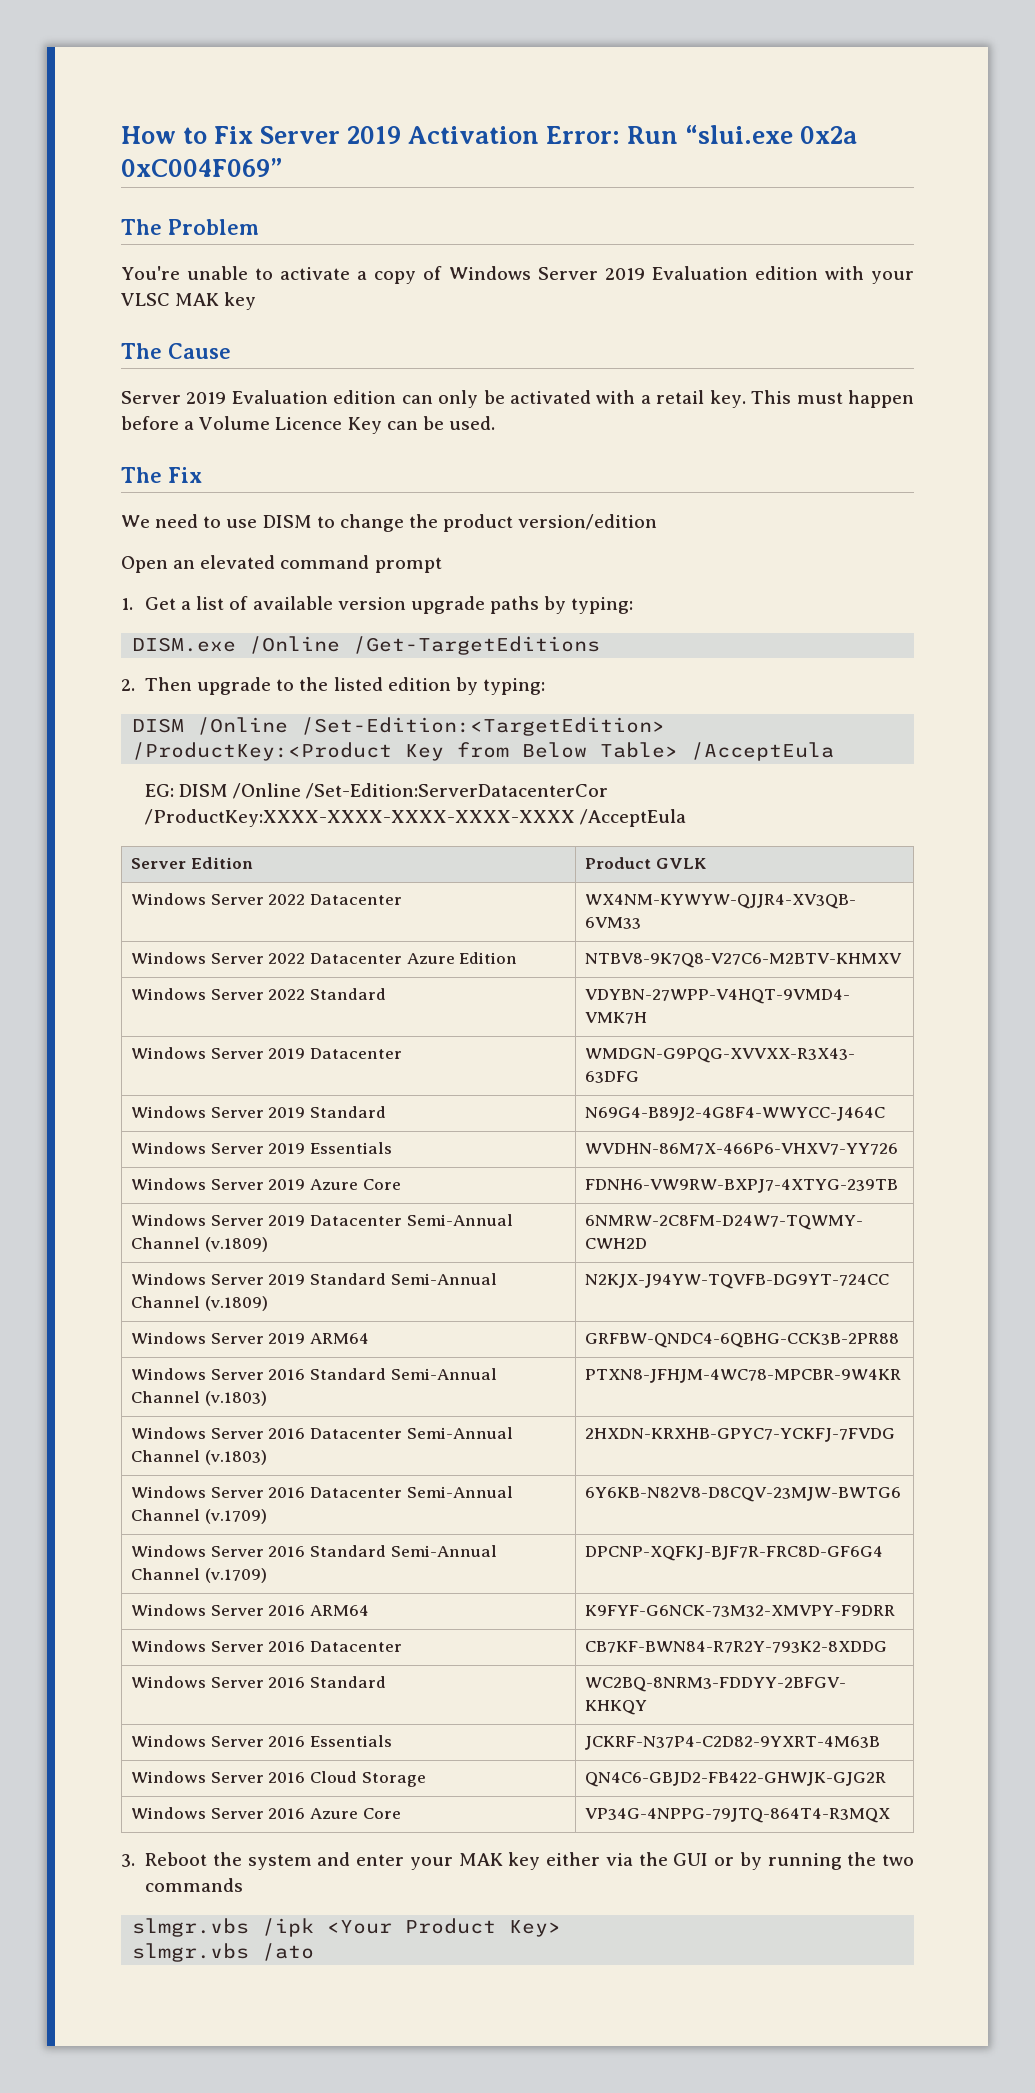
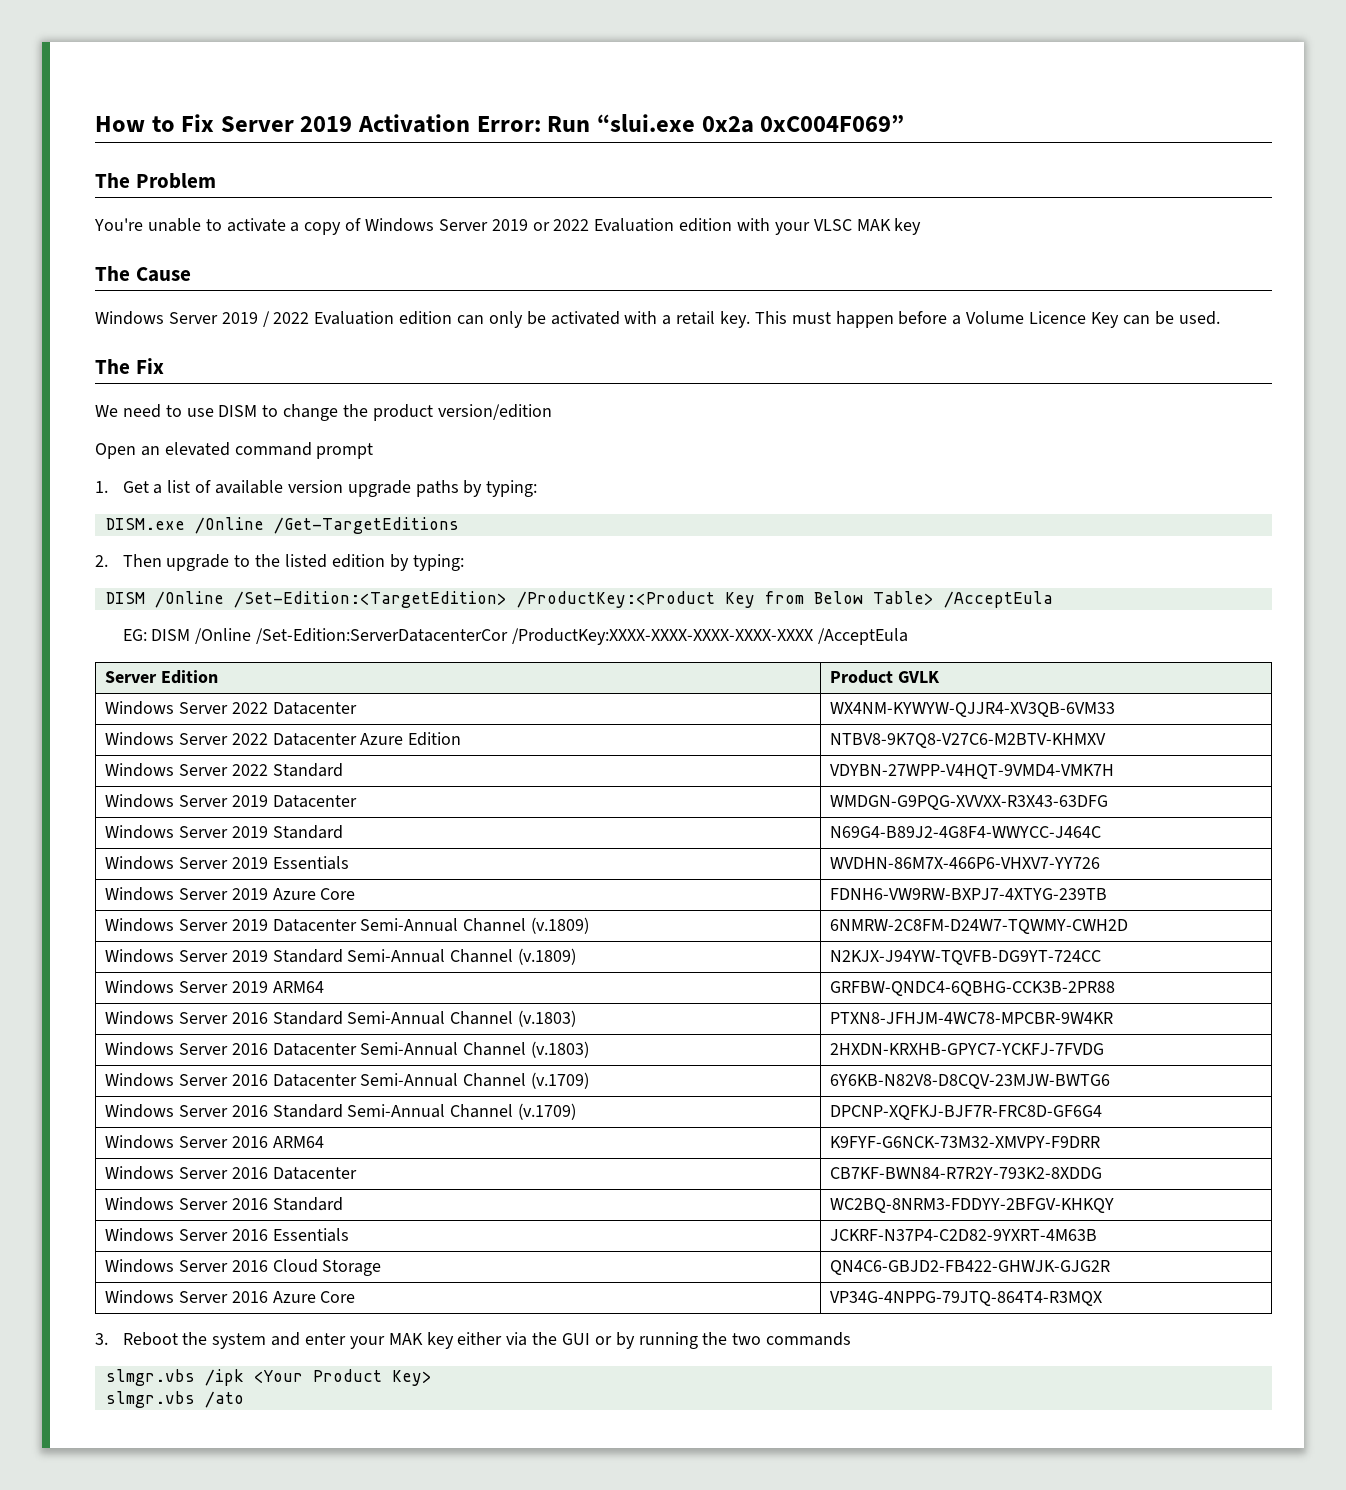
- You're unable to activate a copy of Windows Server 2019 Evaluation edition with your VLSC MAK key
+ You're unable to activate a copy of Windows Server 2019 or 2022 Evaluation edition with your VLSC MAK key
- Server 2019 Evaluation edition can only be activated with a retail key.
+ Windows Server 2019 / 2022 Evaluation edition can only be activated with a retail key.

